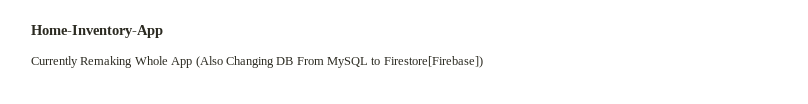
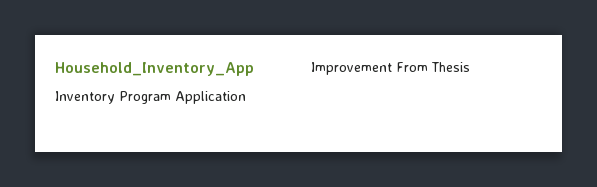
- Home-Inventory-App
- Currently Remaking Whole App (Also Changing DB From MySQL to Firestore[Firebase])
+ Household_Inventory_App
+ Inventory Program Application Improvement From Thesis

